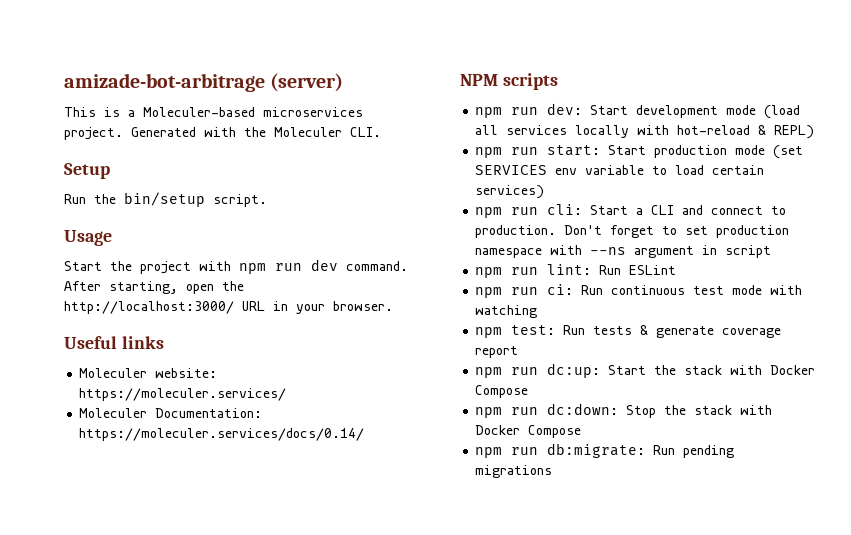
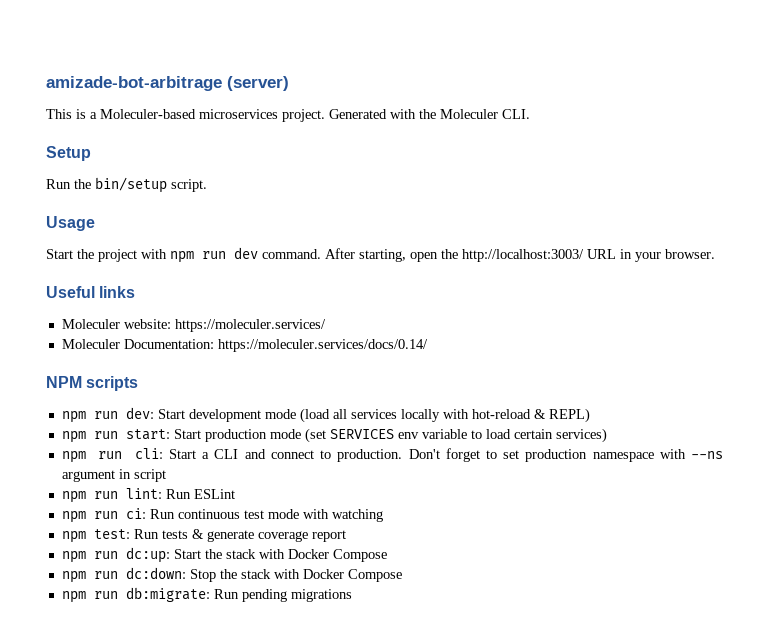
- After starting, open the http://localhost:3000/ URL in your browser.
+ After starting, open the http://localhost:3003/ URL in your browser.

